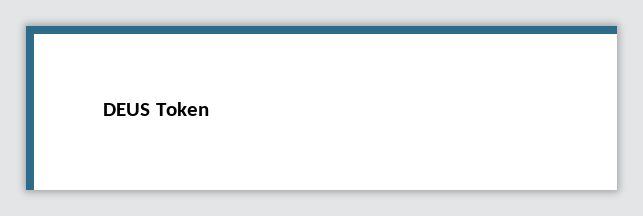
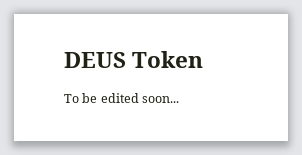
+ To be edited soon...

